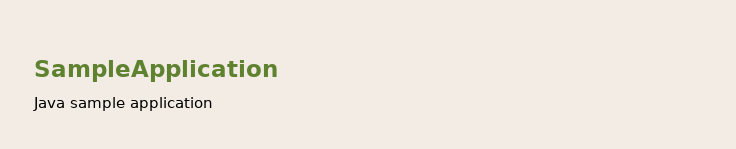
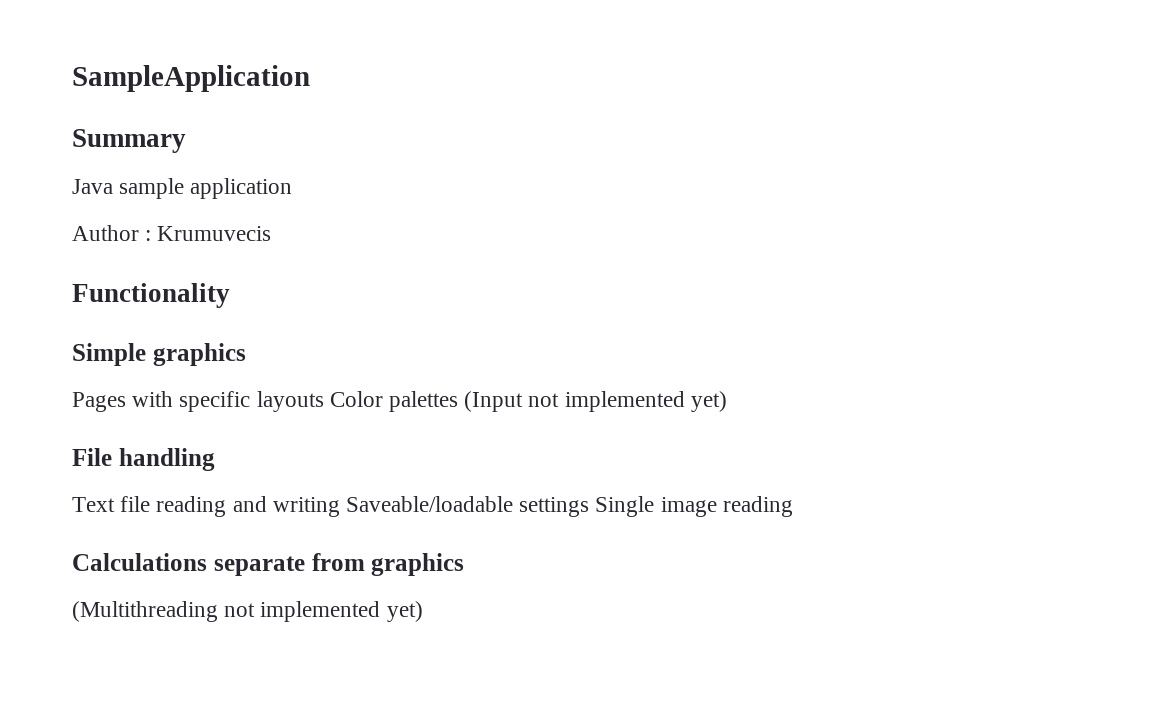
+ Summary
+ Author : Krumuvecis
+ Functionality
+ Simple graphics
+ Pages with specific layouts Color palettes (Input not implemented yet)
+ File handling
+ Text file reading and writing Saveable/loadable settings Single image reading
+ Calculations separate from graphics
+ (Multithreading not implemented yet)

